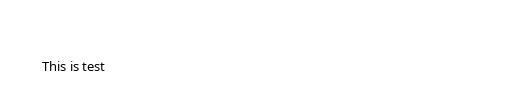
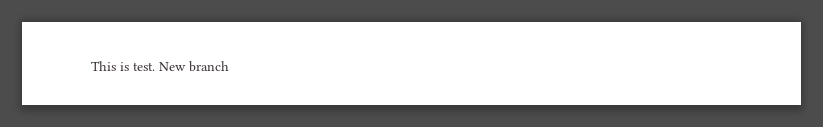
- This is test
+ This is test. New branch

